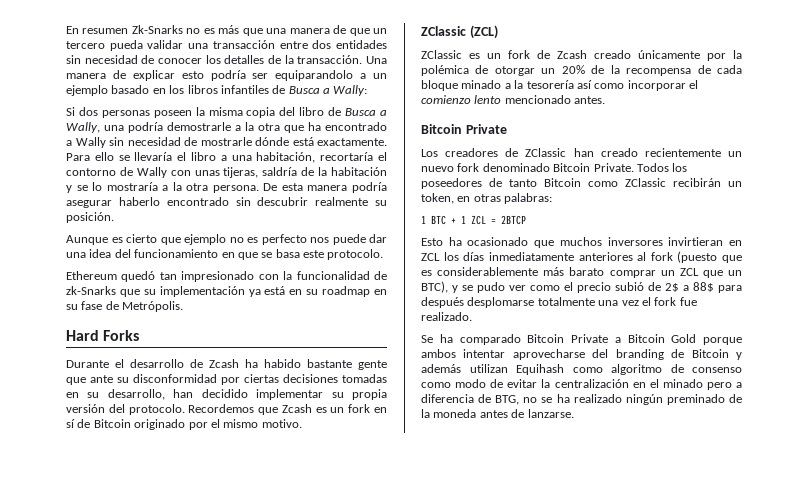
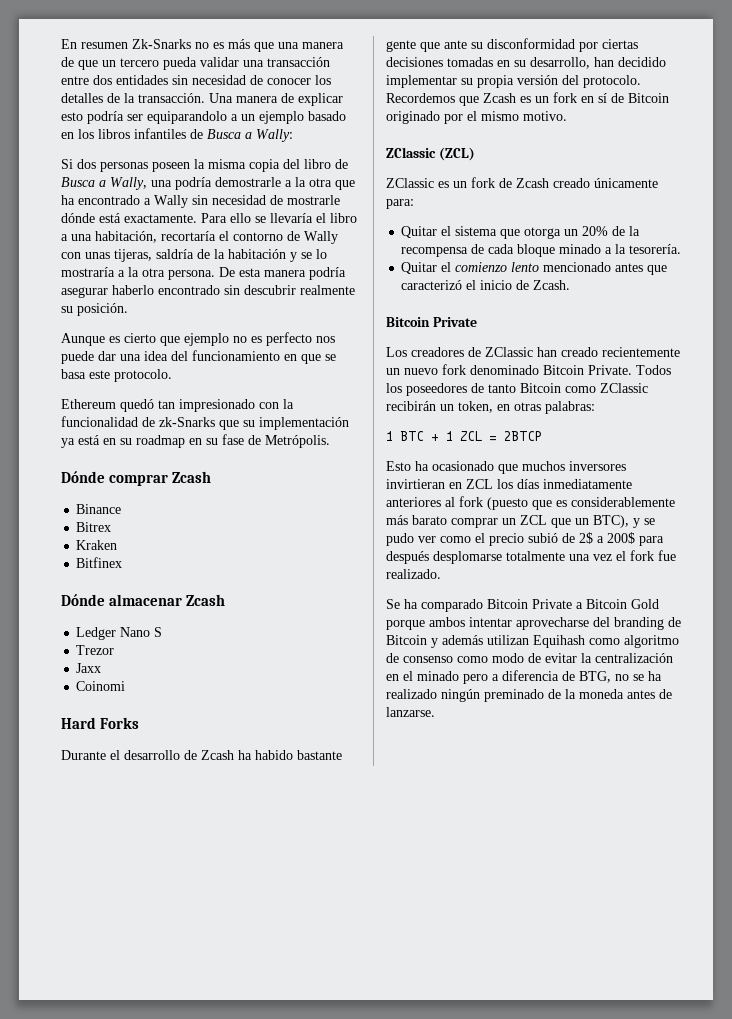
+ Dónde comprar Zcash
+ Binance
+ Bitrex
+ Kraken
+ Bitfinex
+ Dónde almacenar Zcash
+ Ledger Nano S
+ Trezor
+ Jaxx
+ Coinomi
- ZClassic es un fork de Zcash creado únicamente por la polémica de otorgar un 20% de la recompensa de cada bloque minado a la tesorería así como incorporar el comienzo lento mencionado antes.
+ ZClassic es un fork de Zcash creado únicamente para:
+ Quitar el sistema que otorga un 20% de la recompensa de cada bloque minado a la tesorería.
+ Quitar el comienzo lento mencionado antes que caracterizó el inicio de Zcash.
- Esto ha ocasionado que muchos inversores invirtieran en ZCL los días inmediatamente anteriores al fork (puesto que es considerablemente más barato comprar un ZCL que un BTC), y se pudo ver como el precio subió de 2$ a 88$ para después desplomarse totalmente una vez el fork fue realizado.
+ Esto ha ocasionado que muchos inversores invirtieran en ZCL los días inmediatamente anteriores al fork (puesto que es considerablemente más barato comprar un ZCL que un BTC), y se pudo ver como el precio subió de 2$ a 200$ para después desplomarse totalmente una vez el fork fue realizado.

